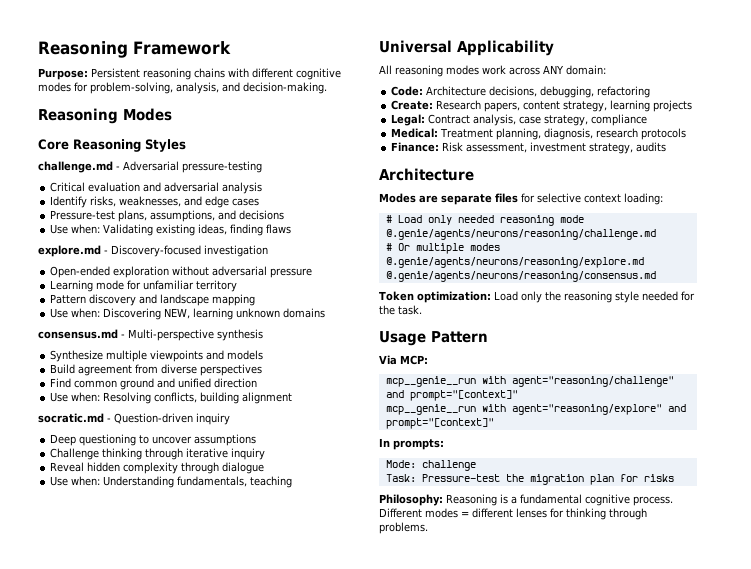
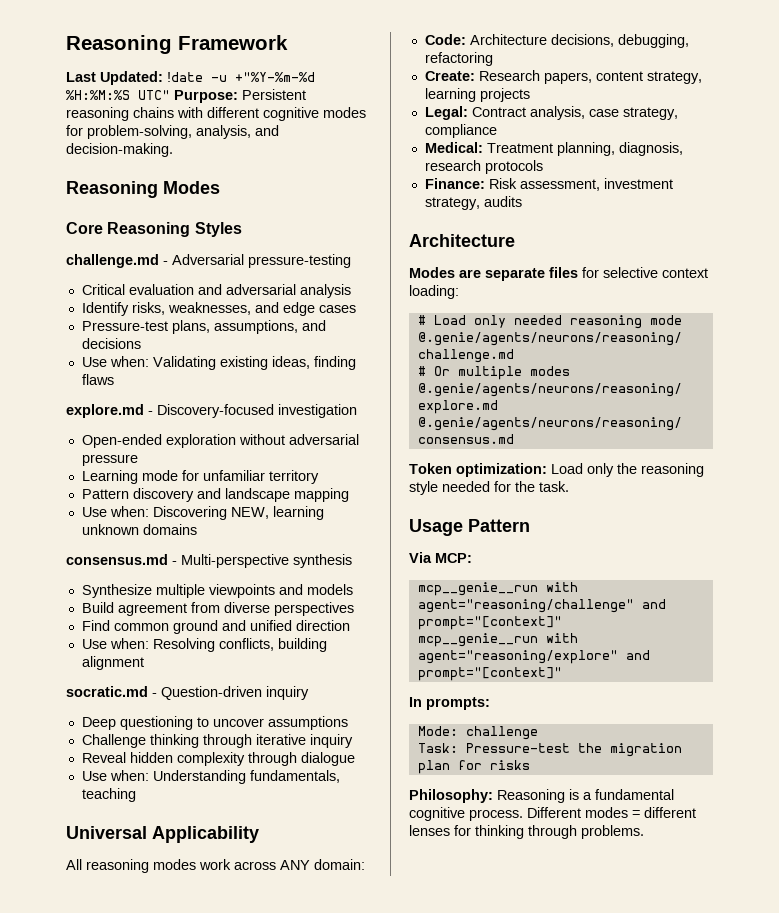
- Purpose: Persistent reasoning chains with different cognitive modes for problem-solving, analysis, and decision-making.
+ Last Updated: !date -u +"%Y-%m-%d %H:%M:%S UTC" Purpose: Persistent reasoning chains with different cognitive modes for problem-solving, analysis, and decision-making.

